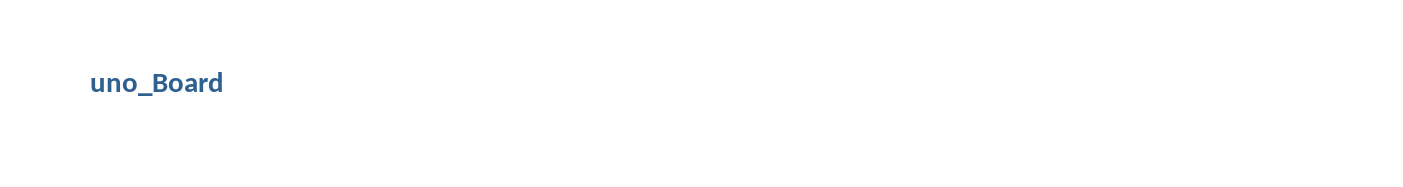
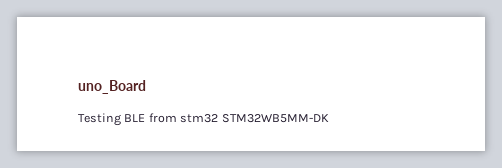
+ Testing BLE from stm32 STM32WB5MM-DK

